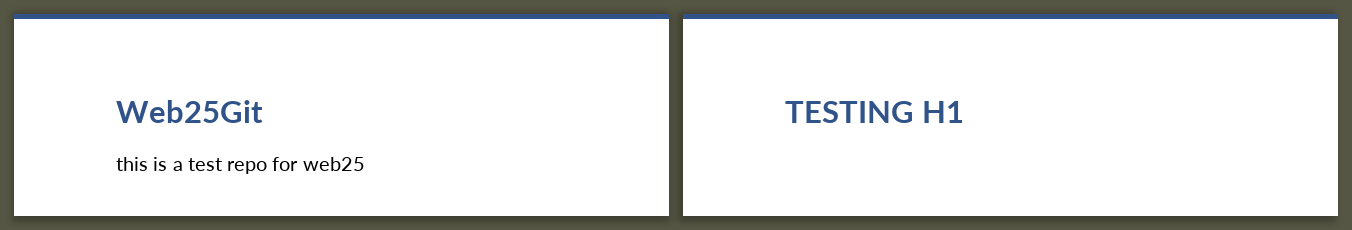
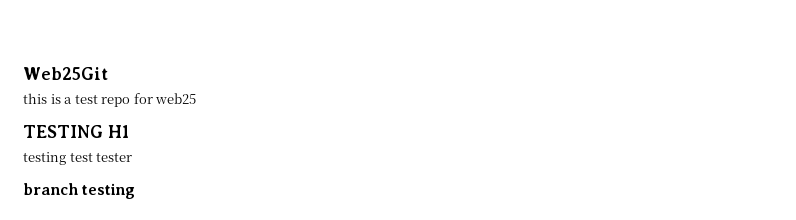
+ testing test tester
+ branch testing

